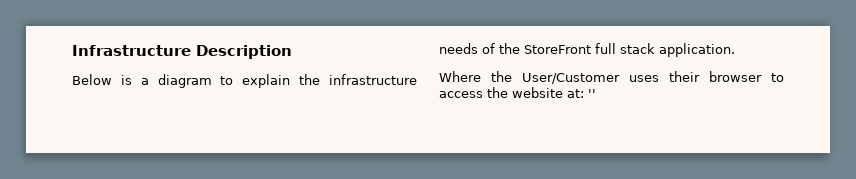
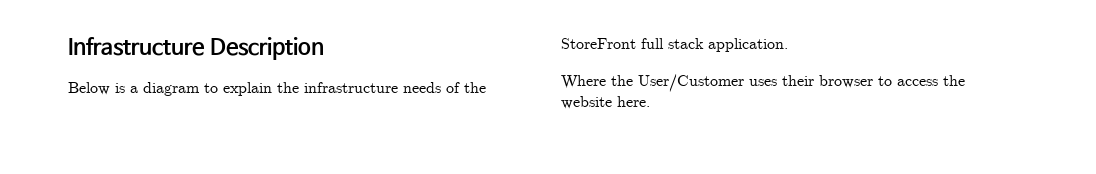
- Where the User/Customer uses their browser to access the website at: ''
+ Where the User/Customer uses their browser to access the website here.

